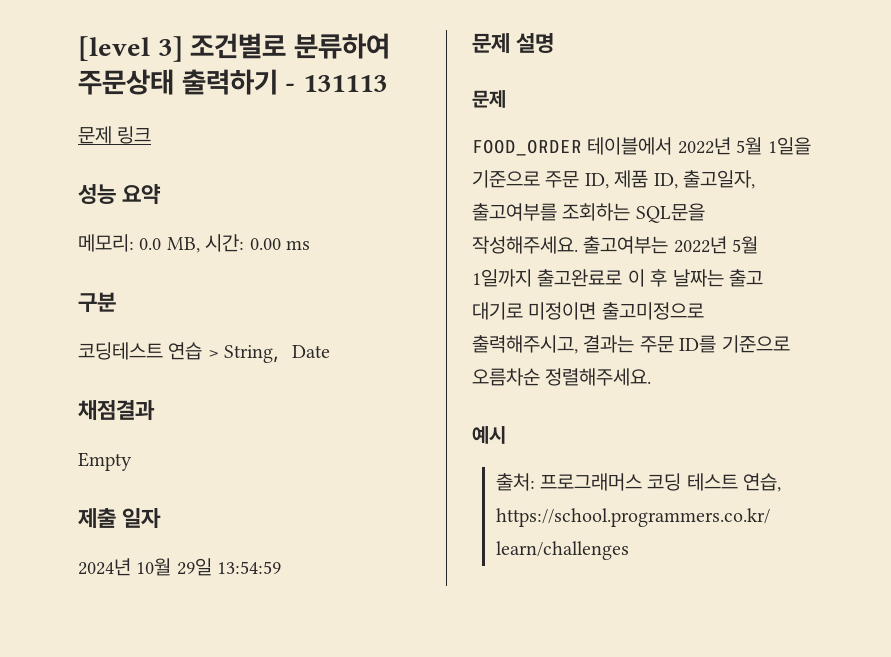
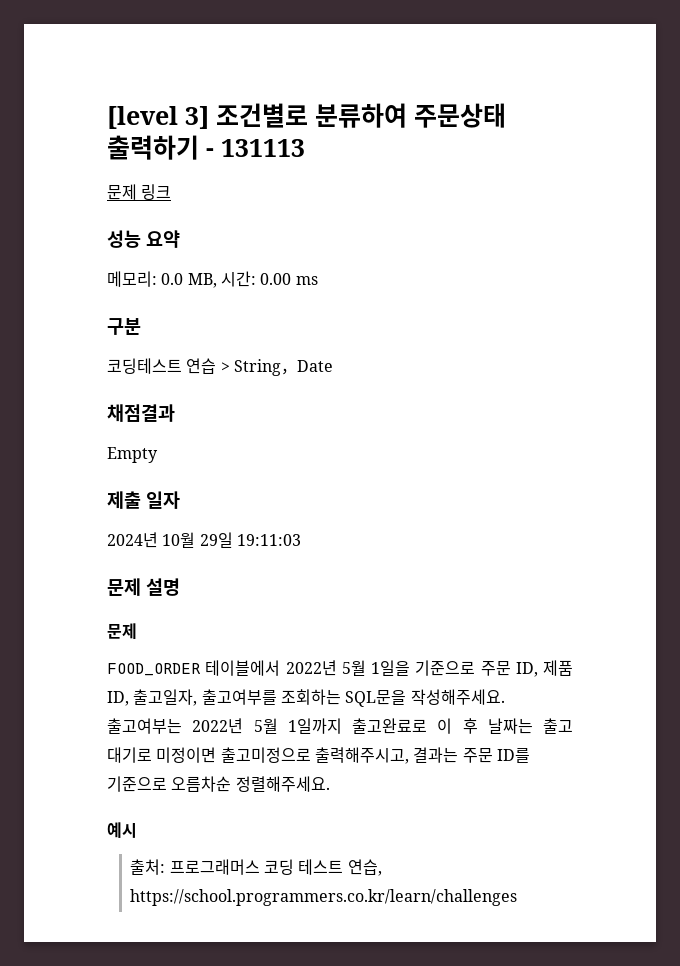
- 2024년 10월 29일 13:54:59
+ 2024년 10월 29일 19:11:03

